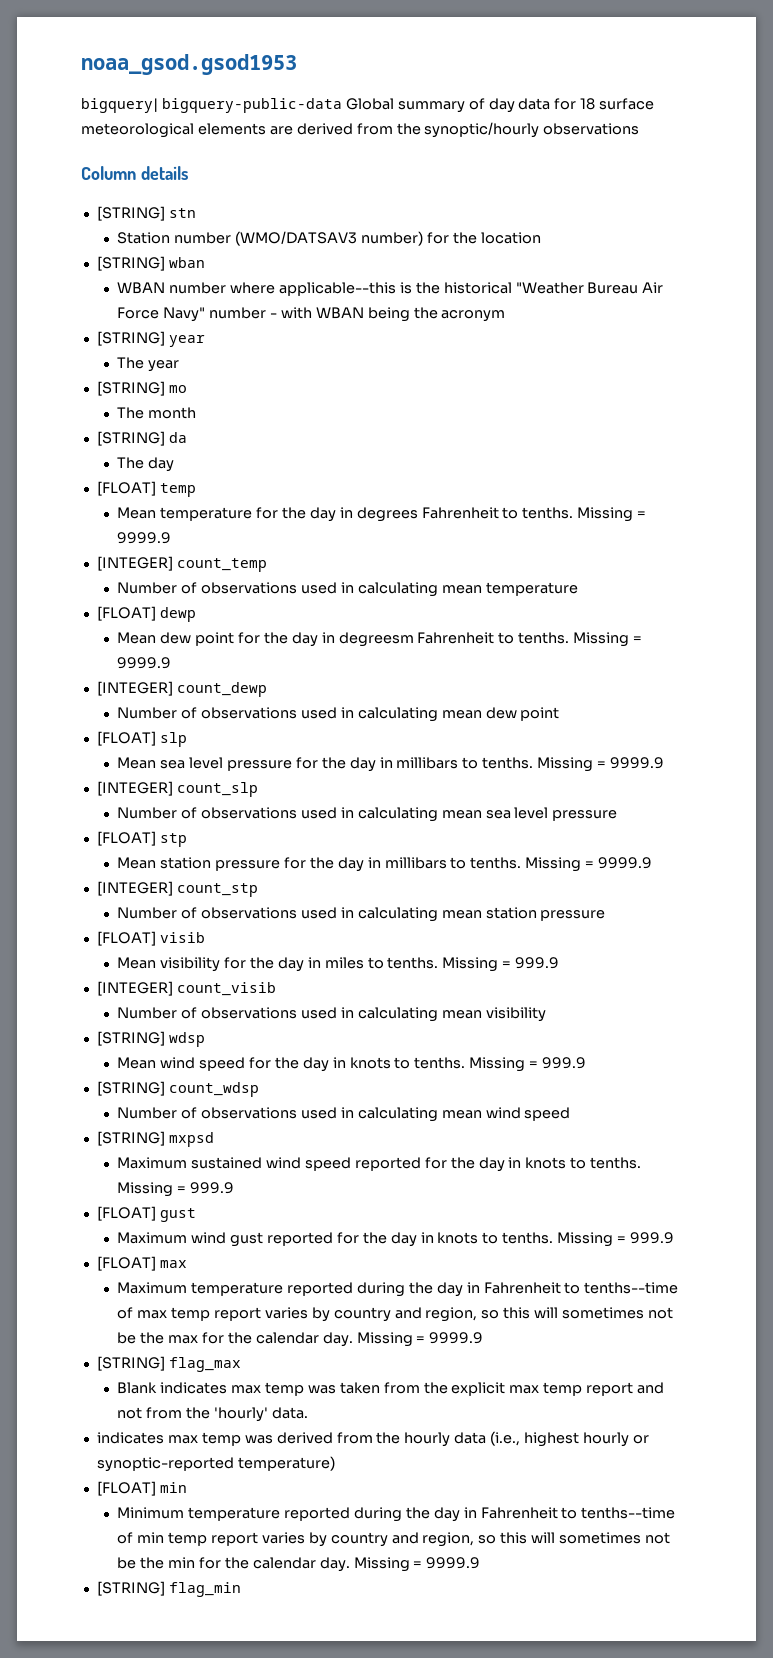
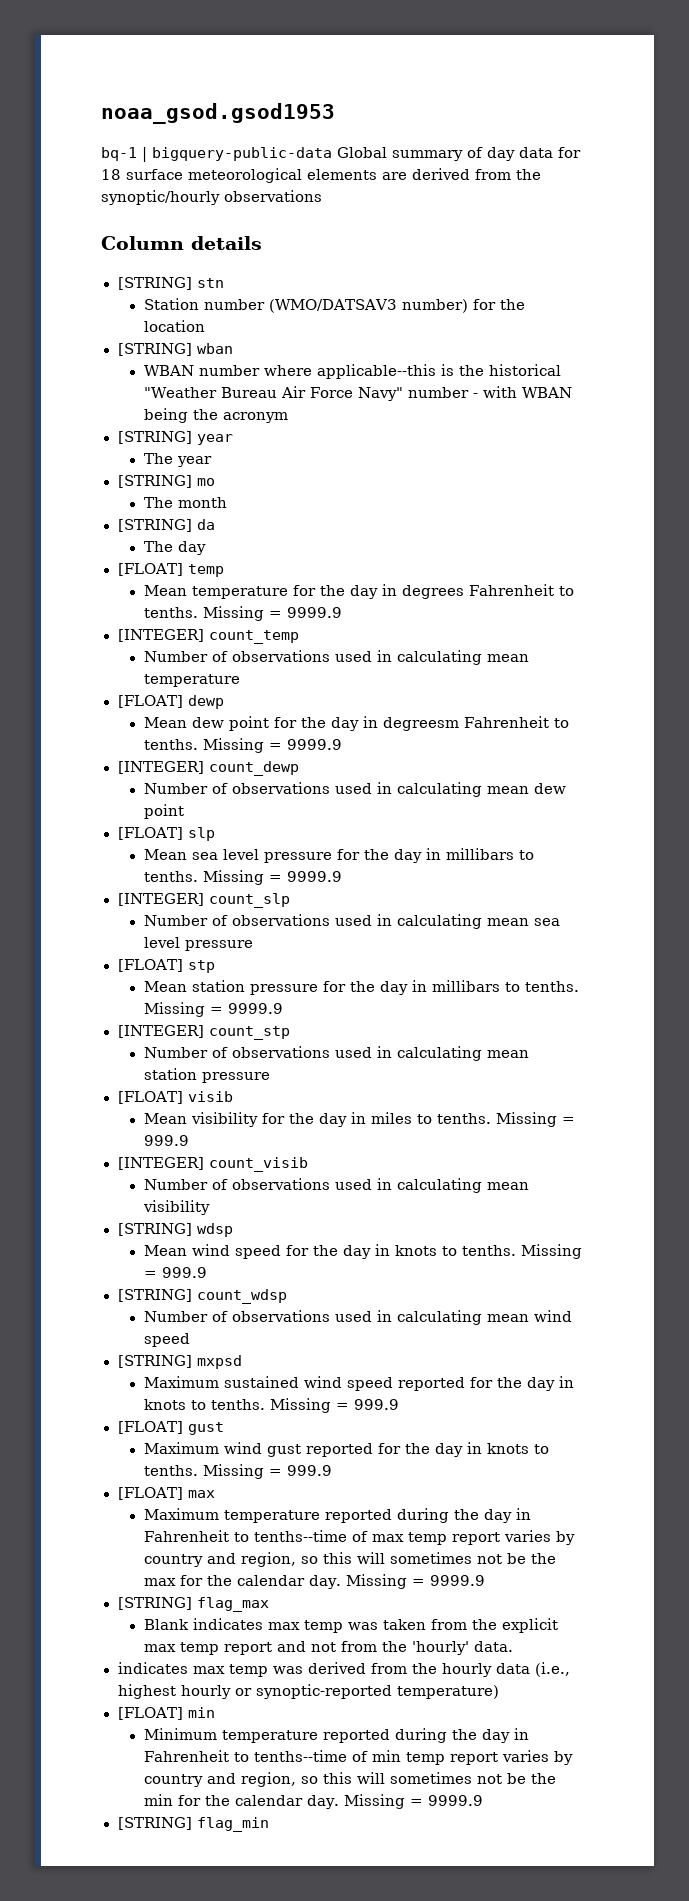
- bigquery| bigquery-public-data Global summary of day data for 18 surface meteorological elements are derived from the synoptic/hourly observations
+ bq-1 | bigquery-public-data Global summary of day data for 18 surface meteorological elements are derived from the synoptic/hourly observations

